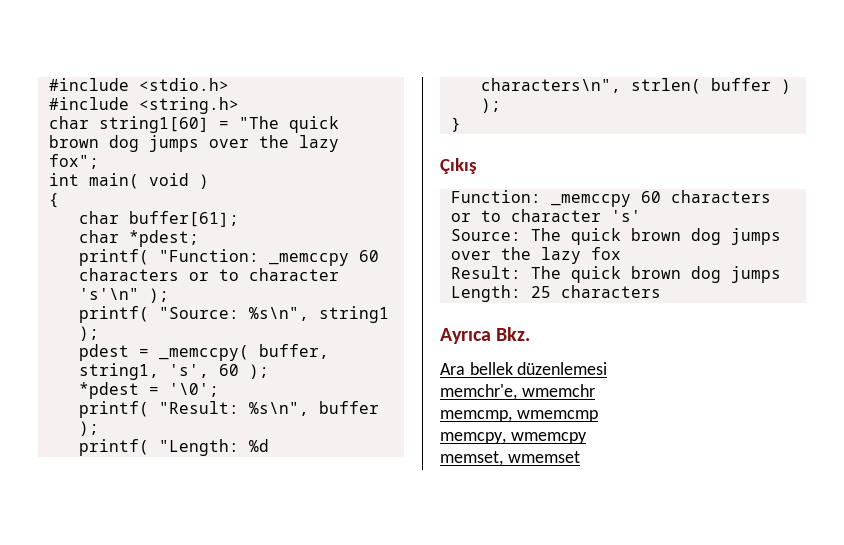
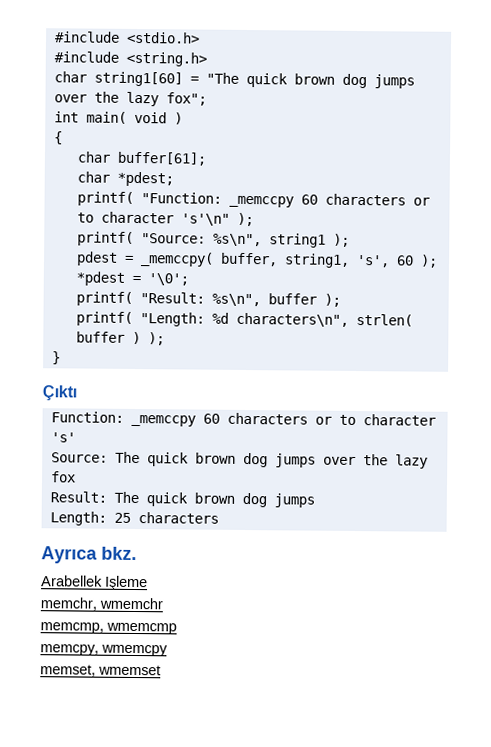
- Çıkış
+ Çıktı
- Ayrıca Bkz.
- Ara bellek düzenlemesi
- memchr'e, wmemchr
+ Ayrıca bkz.
+ Arabellek Işleme
+ memchr, wmemchr

